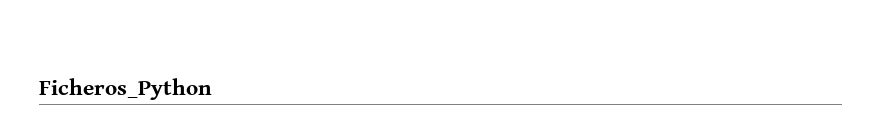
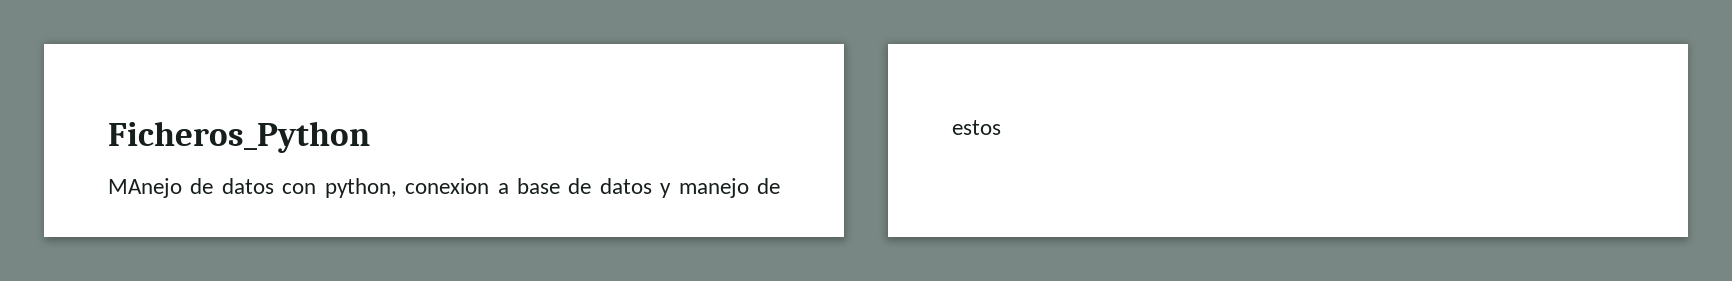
+ MAnejo de datos con python, conexion a base de datos y manejo de estos

